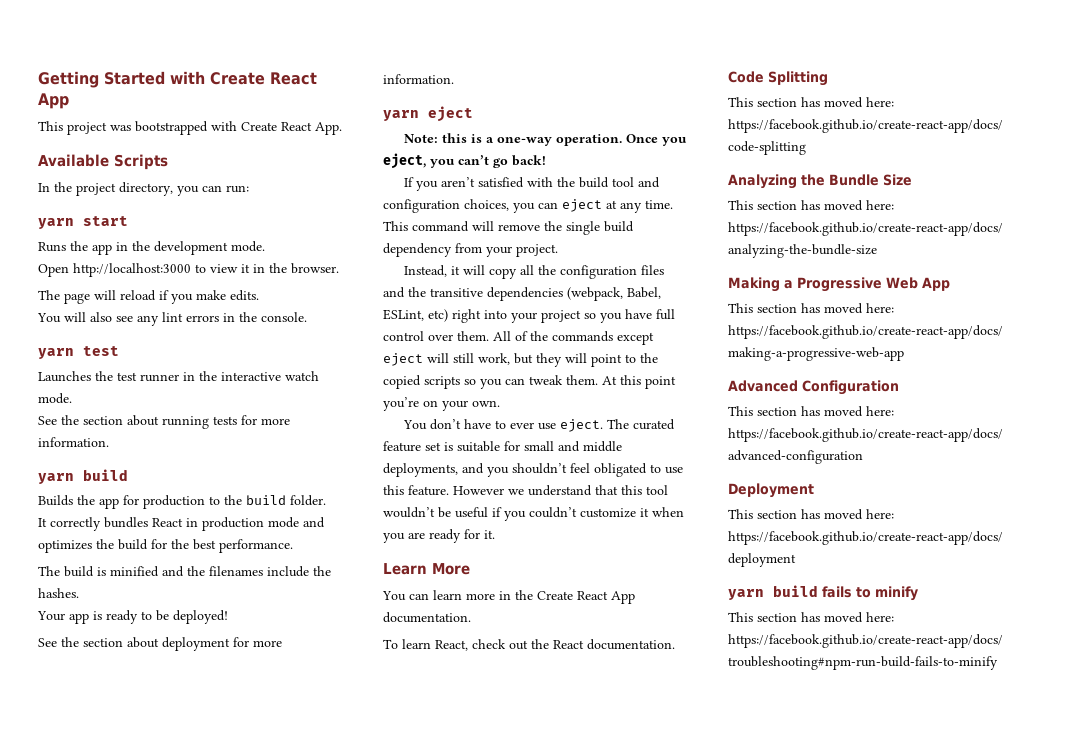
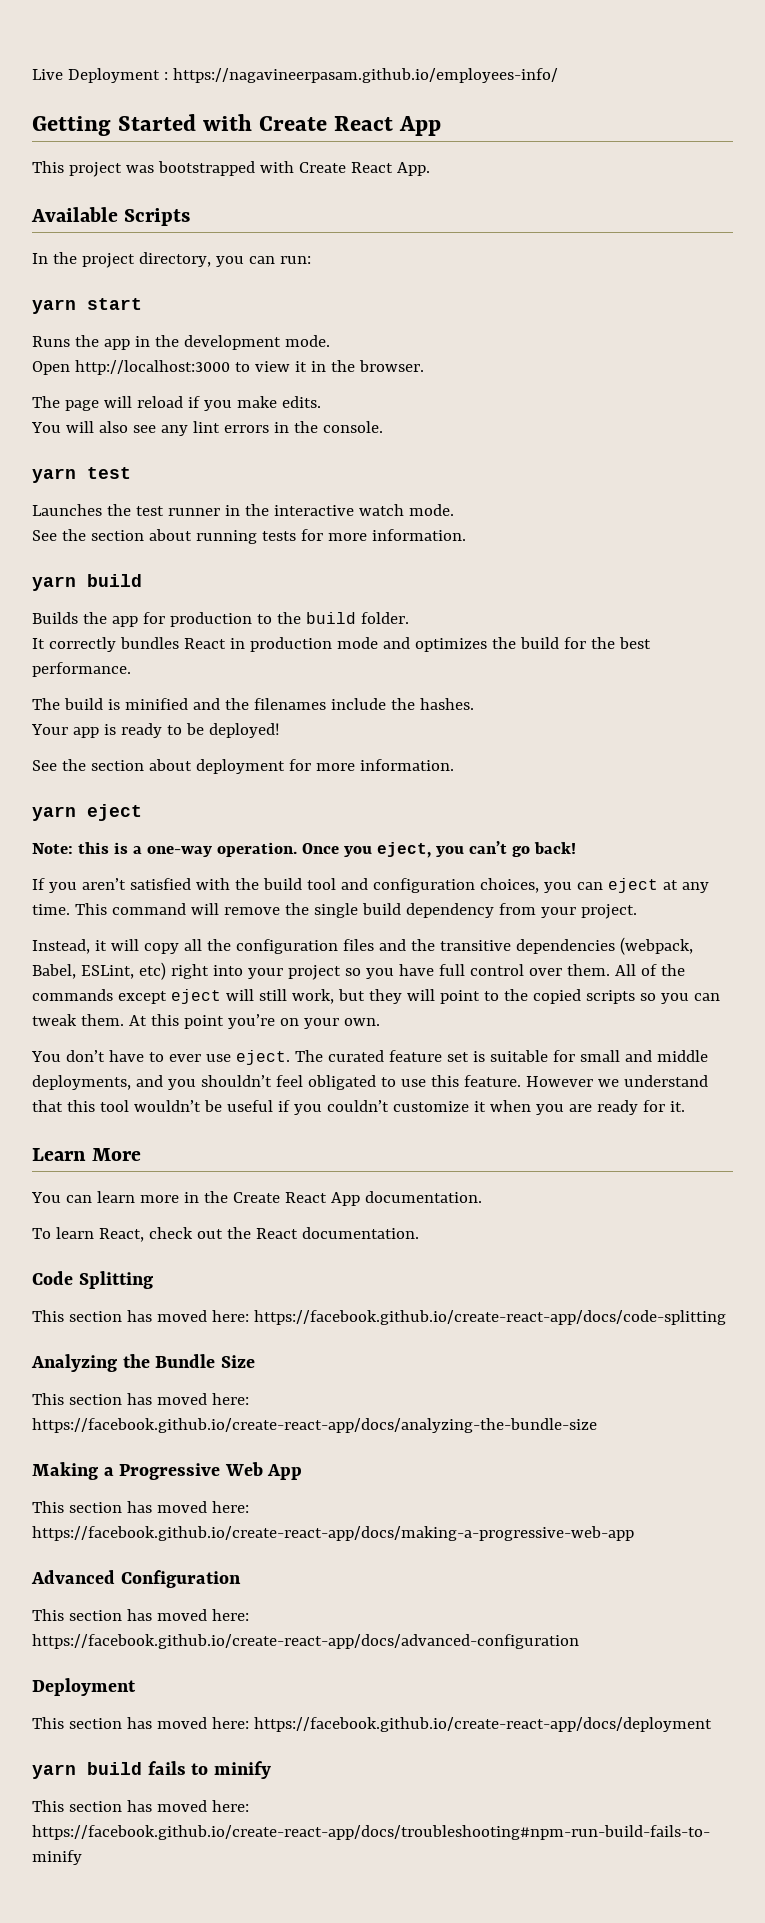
+ Live Deployment : https://nagavineerpasam.github.io/employees-info/

